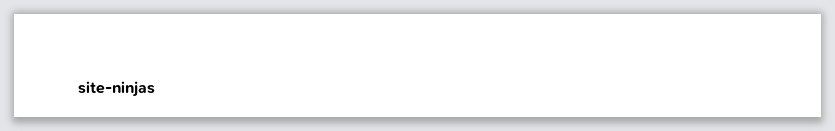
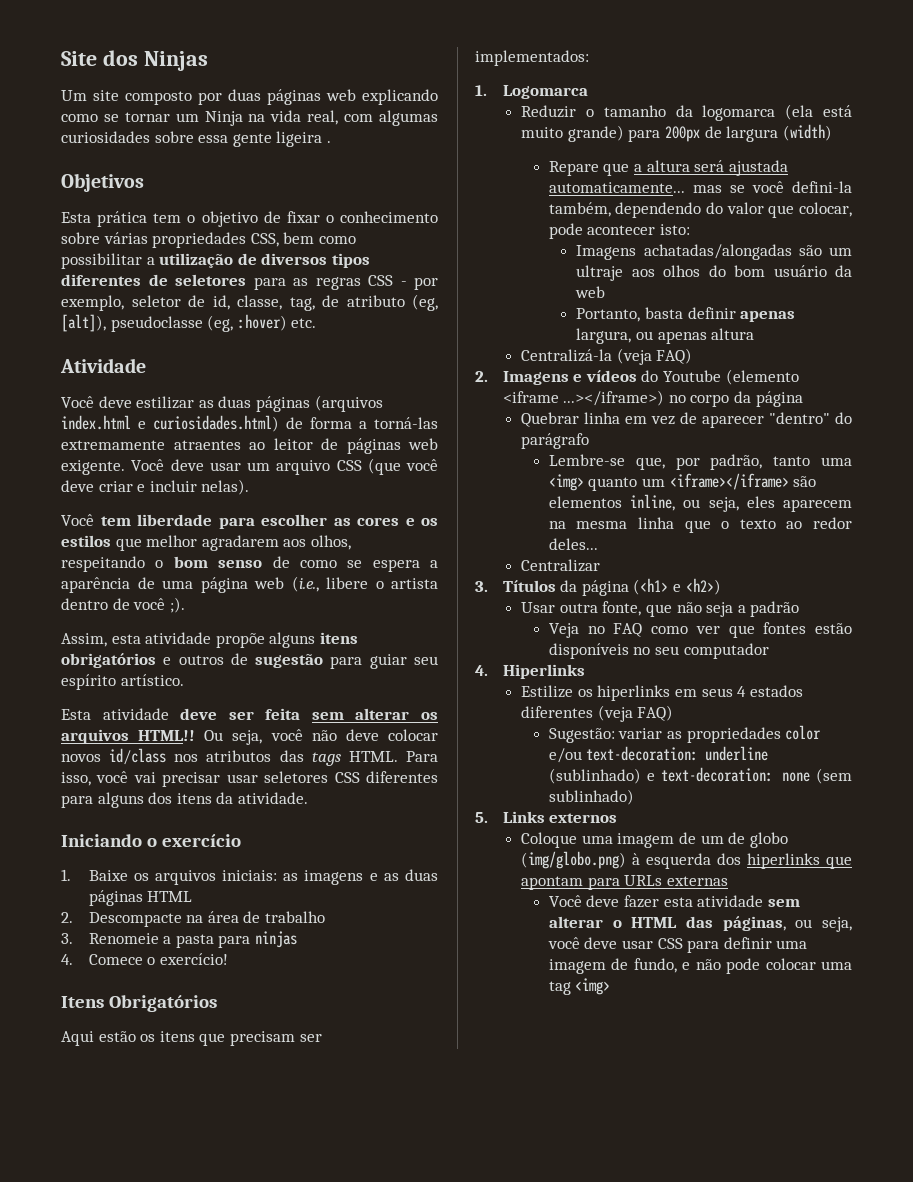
- site-ninjas
+ Site dos Ninjas
+ Um site composto por duas páginas web explicando como se tornar um Ninja na vida real, com algumas curiosidades sobre essa gente ligeira .
+ Objetivos
+ Esta prática tem o objetivo de fixar o conhecimento sobre várias propriedades CSS, bem como possibilitar a utilização de diversos tipos diferentes de seletores para as regras CSS - por exemplo, seletor de id, classe, tag, de atributo (eg, [alt]), pseudoclasse (eg, :hover) etc.
+ Atividade
+ Você deve estilizar as duas páginas (arquivos index.html e curiosidades.html) de forma a torná-las extremamente atraentes ao leitor de páginas web exigente. Você deve usar um arquivo CSS (que você deve criar e incluir nelas).
+ Você tem liberdade para escolher as cores e os estilos que melhor agradarem aos olhos, respeitando o bom senso de como se espera a aparência de uma página web (i.e., libere o artista dentro de você ;).
+ Assim, esta atividade propõe alguns itens obrigatórios e outros de sugestão para guiar seu espírito artístico.
+ Esta atividade deve ser feita sem alterar os arquivos HTML!! Ou seja, você não deve colocar novos id/class nos atributos das tags HTML. Para isso, você vai precisar usar seletores CSS diferentes para alguns dos itens da atividade.
+ Iniciando o exercício
+ 1. Baixe os arquivos iniciais: as imagens e as duas páginas HTML
+ 2. Descompacte na área de trabalho
+ 3. Renomeie a pasta para ninjas
+ 4. Comece o exercício!
+ Itens Obrigatórios
+ Aqui estão os itens que precisam ser implementados:
+ 1. Logomarca
+ Reduzir o tamanho da logomarca (ela está muito grande) para 200px de largura (width)
+ Repare que a altura será ajustada automaticamente... mas se você defini-la também, dependendo do valor que colocar, pode acontecer isto:
+ Imagens achatadas/alongadas são um ultraje aos olhos do bom usuário da web
+ Portanto, basta definir apenas largura, ou apenas altura
+ Centralizá-la (veja FAQ)
+ 2. Imagens e vídeos do Youtube (elemento <iframe ...></iframe>) no corpo da página
+ Quebrar linha em vez de aparecer "dentro" do parágrafo
+ Lembre-se que, por padrão, tanto uma <img> quanto um <iframe></iframe> são elementos inline, ou seja, eles aparecem na mesma linha que o texto ao redor deles...
+ Centralizar
+ 3. Títulos da página (<h1> e <h2>)
+ Usar outra fonte, que não seja a padrão
+ Veja no FAQ como ver que fontes estão disponíveis no seu computador
+ 4. Hiperlinks
+ Estilize os hiperlinks em seus 4 estados diferentes (veja FAQ)
+ Sugestão: variar as propriedades color e/ou text-decoration: underline (sublinhado) e text-decoration: none (sem sublinhado)
+ 5. Links externos
+ Coloque uma imagem de um de globo (img/globo.png) à esquerda dos hiperlinks que apontam para URLs externas
+ Você deve fazer esta atividade sem alterar o HTML das páginas, ou seja, você deve usar CSS para definir uma imagem de fundo, e não pode colocar uma tag <img>

